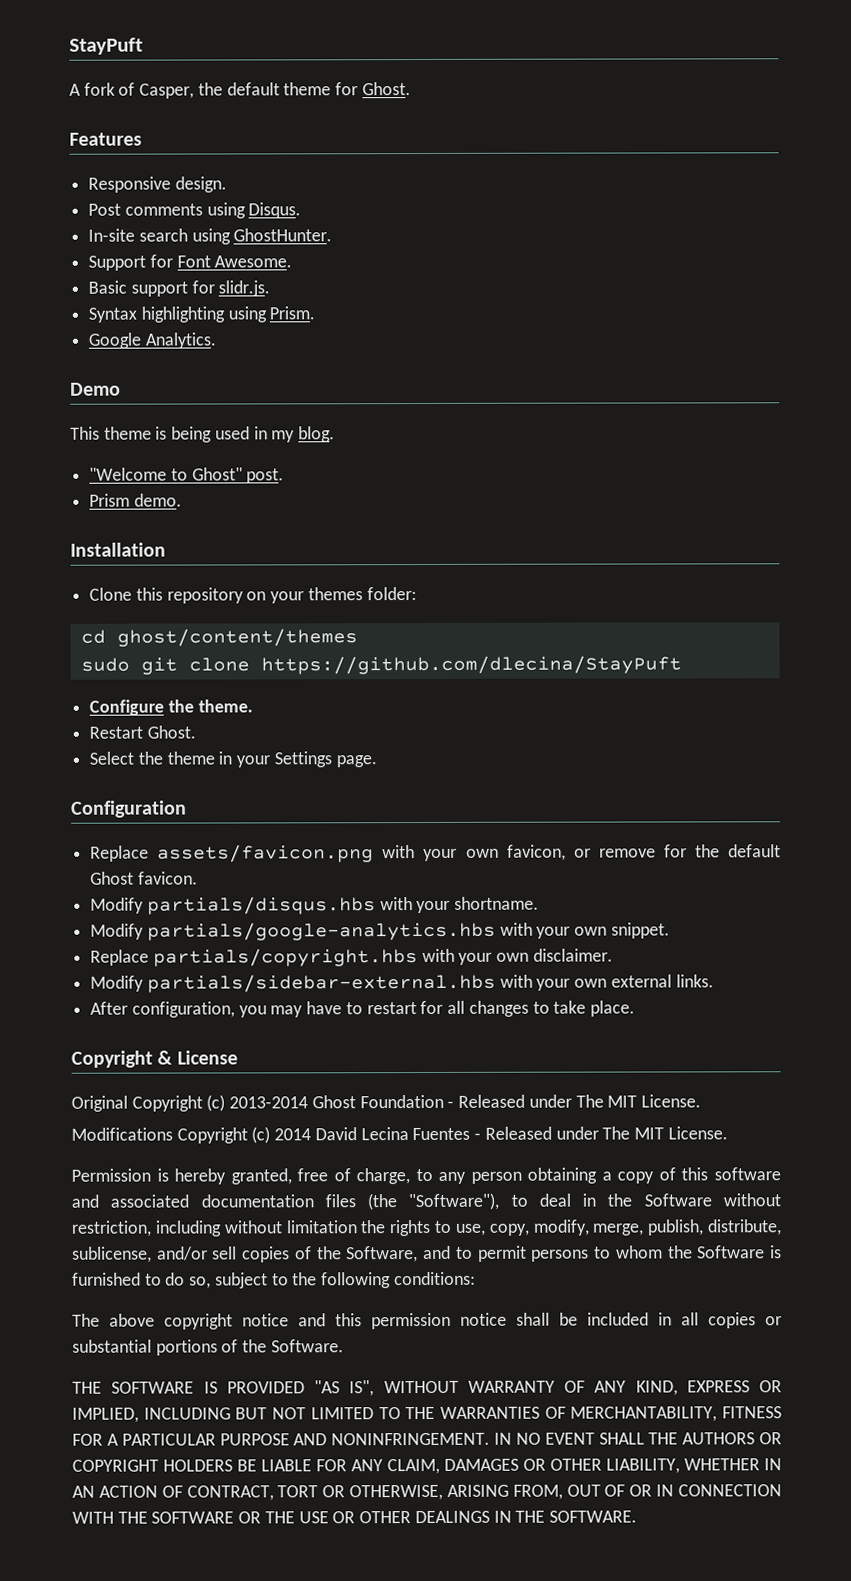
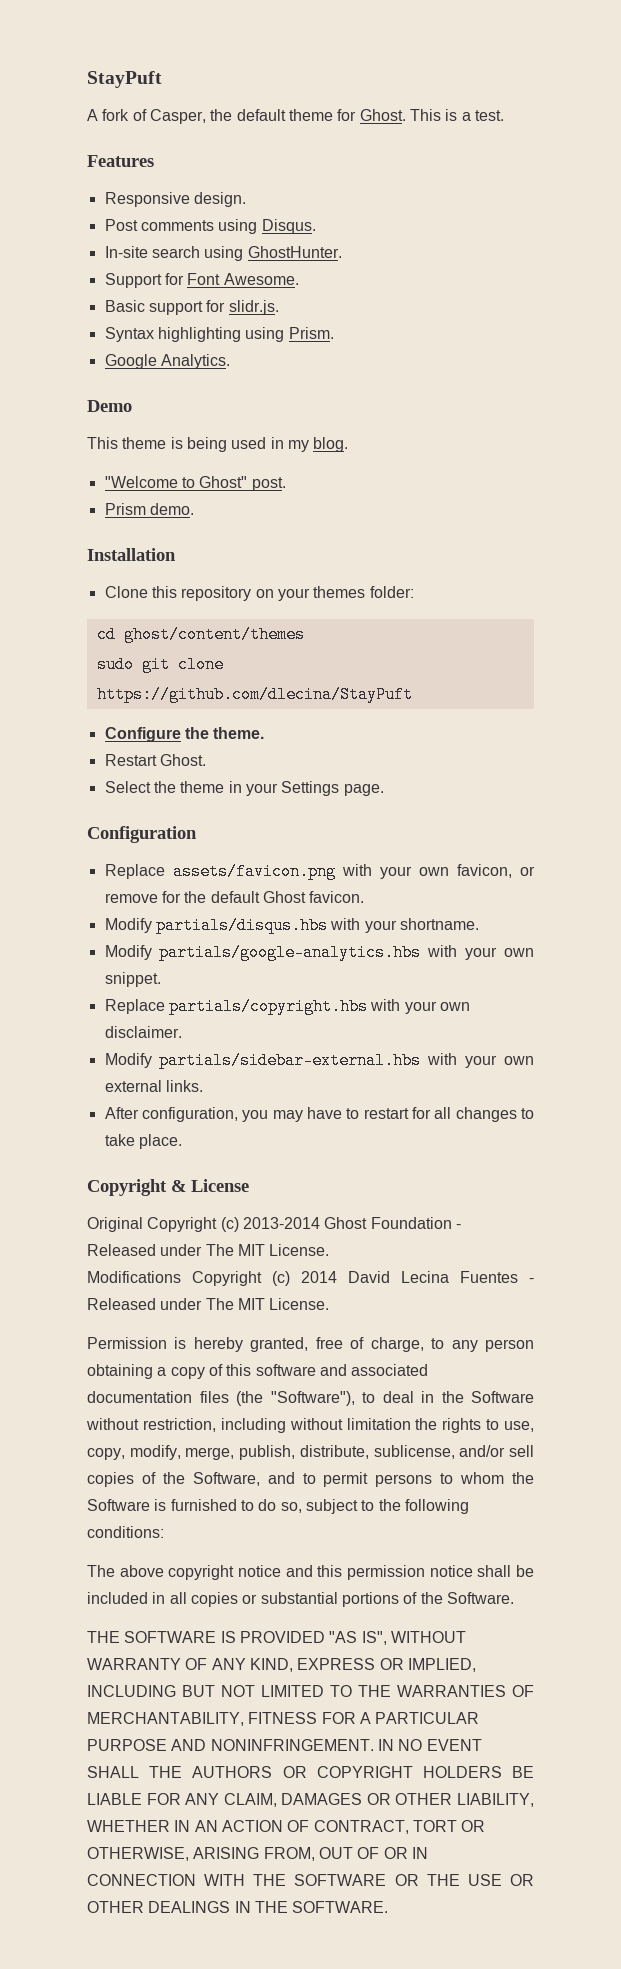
+ This is a test.

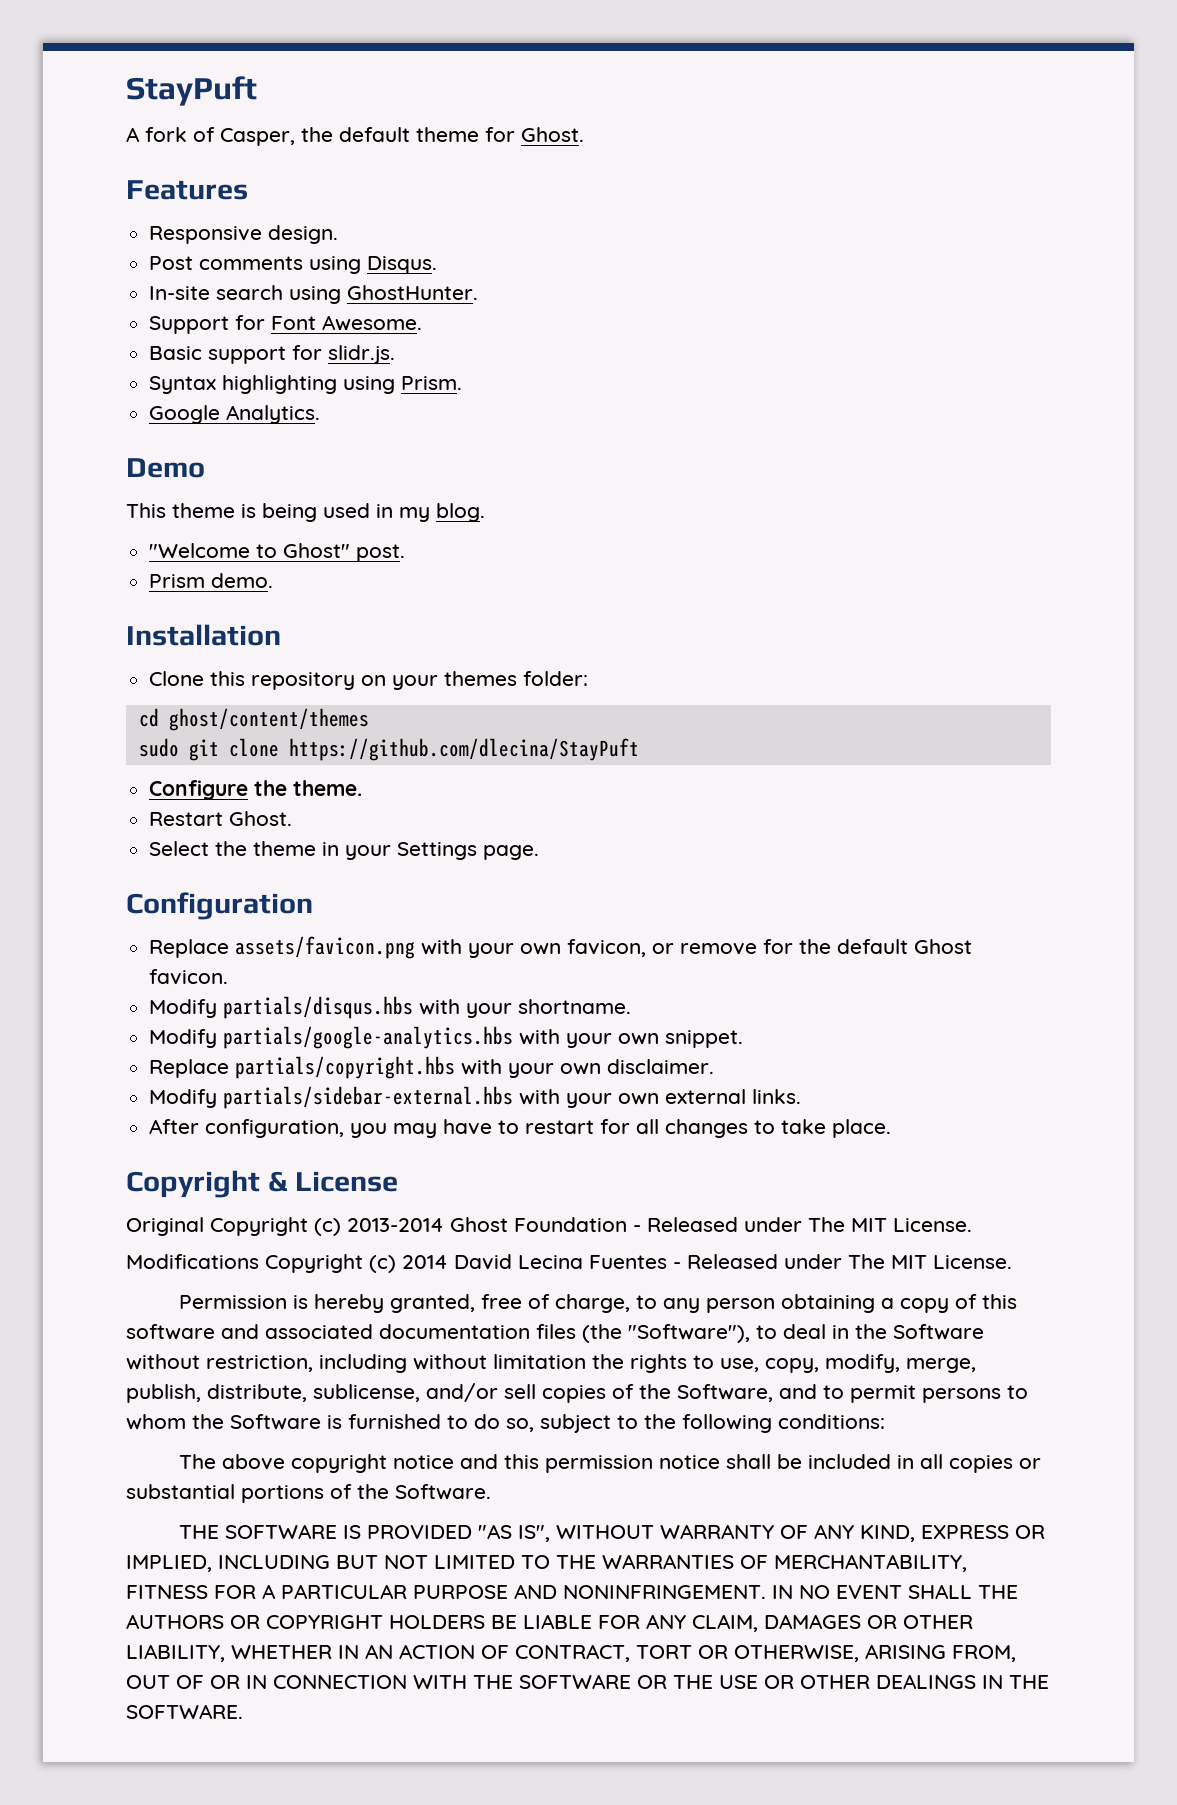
- This is a test.

